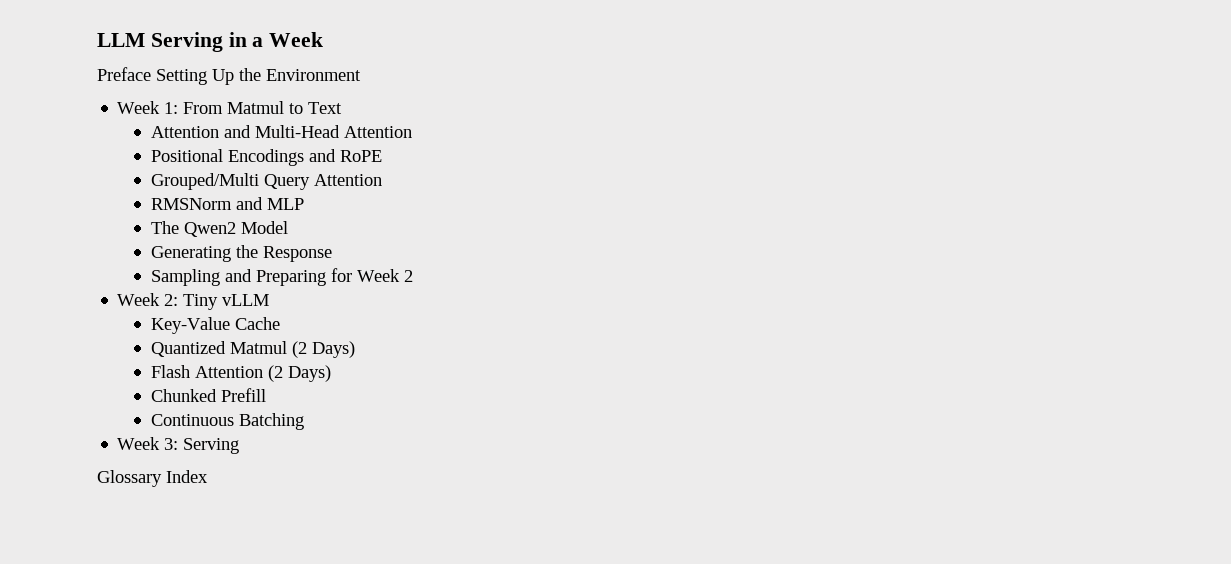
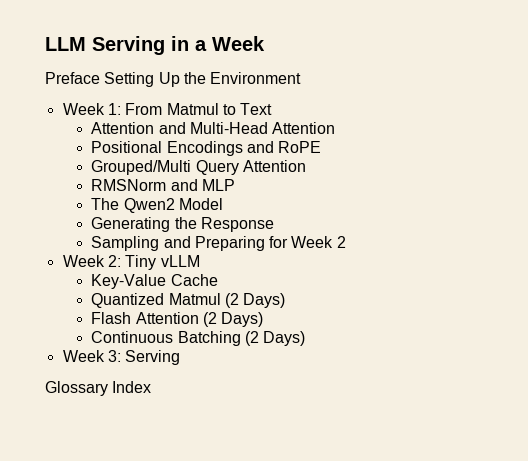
- Chunked Prefill
- Continuous Batching
+ Continuous Batching (2 Days)

